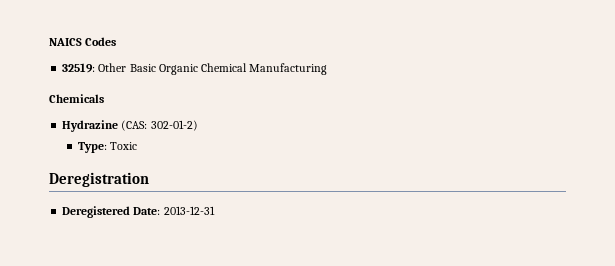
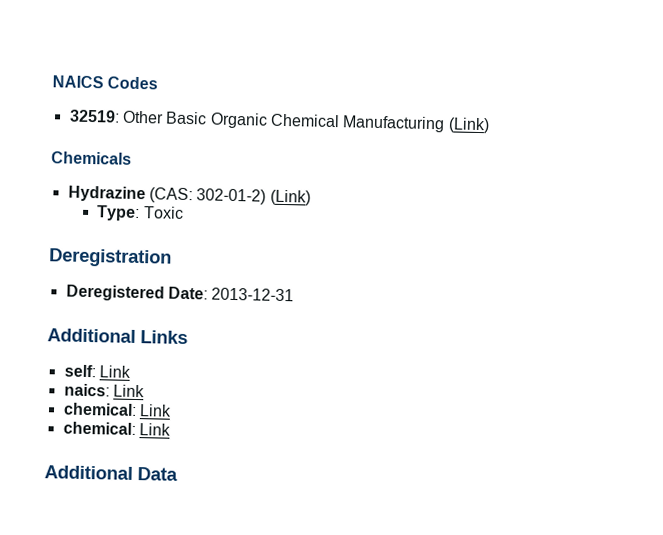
- 32519: Other Basic Organic Chemical Manufacturing
+ 32519: Other Basic Organic Chemical Manufacturing (Link)
- Hydrazine (CAS: 302-01-2)
+ Hydrazine (CAS: 302-01-2) (Link)
+ Additional Links
+ self: Link
+ naics: Link
+ chemical: Link
+ chemical: Link
+ Additional Data

